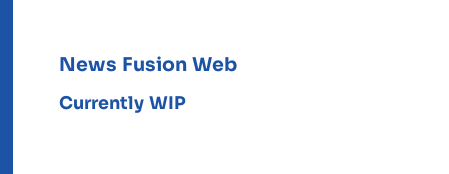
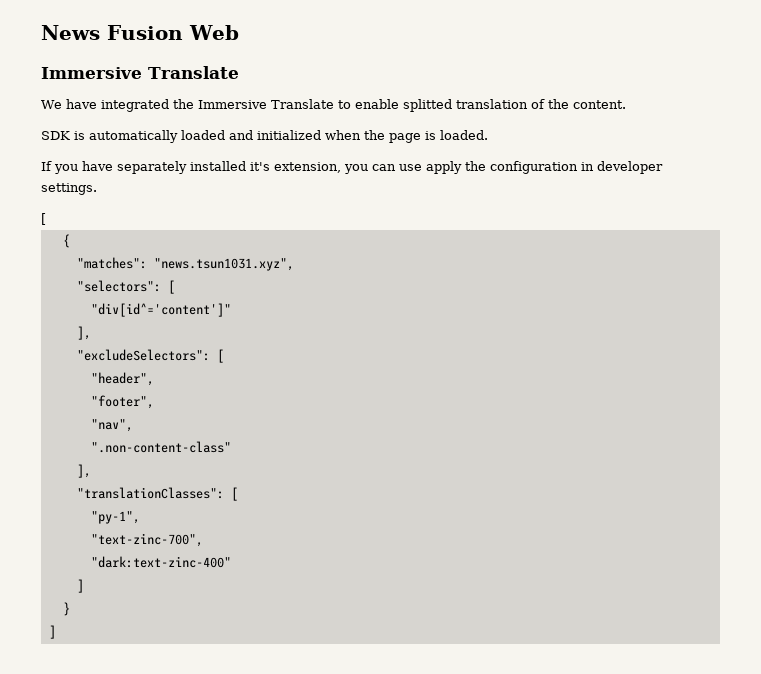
  News Fusion Web
- Currently WIP
+ Immersive Translate
+ We have integrated the Immersive Translate to enable splitted translation of the content.
+ SDK is automatically loaded and initialized when the page is loaded.
+ If you have separately installed it's extension, you can use apply the configuration in developer settings.
+ [
+ {
+ "matches": "news.tsun1031.xyz",
+ "selectors": [
+ "div[id^='content']"
+ ],
+ "excludeSelectors": [
+ "header",
+ "footer",
+ "nav",
+ ".non-content-class"
+ ],
+ "translationClasses": [
+ "py-1",
+ "text-zinc-700",
+ "dark:text-zinc-400"
+ ]
+ }
+ ]

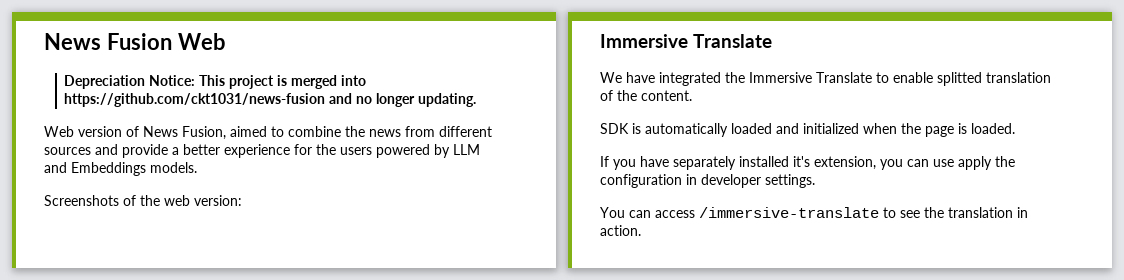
+ Depreciation Notice: This project is merged into https://github.com/ckt1031/news-fusion and no longer updating.
+ Web version of News Fusion, aimed to combine the news from different sources and provide a better experience for the users powered by LLM and Embeddings models.
+ Screenshots of the web version:
  If you have separately installed it's extension, you can use apply the configuration in developer settings.
- [
- {
- "matches": "news.tsun1031.xyz",
- "selectors": [
- "div[id^='content']"
- ],
- "excludeSelectors": [
- "header",
- "footer",
- "nav",
- ".non-content-class"
- ],
- "translationClasses": [
- "py-1",
- "text-zinc-700",
- "dark:text-zinc-400"
- ]
- }
- ]
+ You can access /immersive-translate to see the translation in action.

